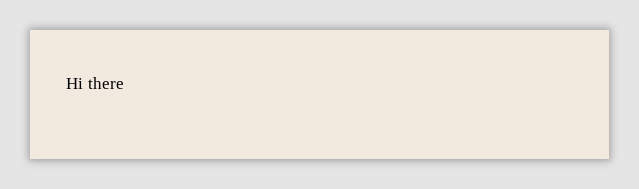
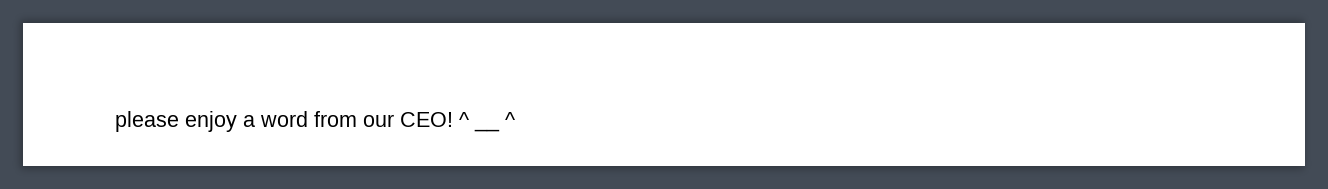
- Hi there
+ please enjoy a word from our CEO! ^ __ ^

